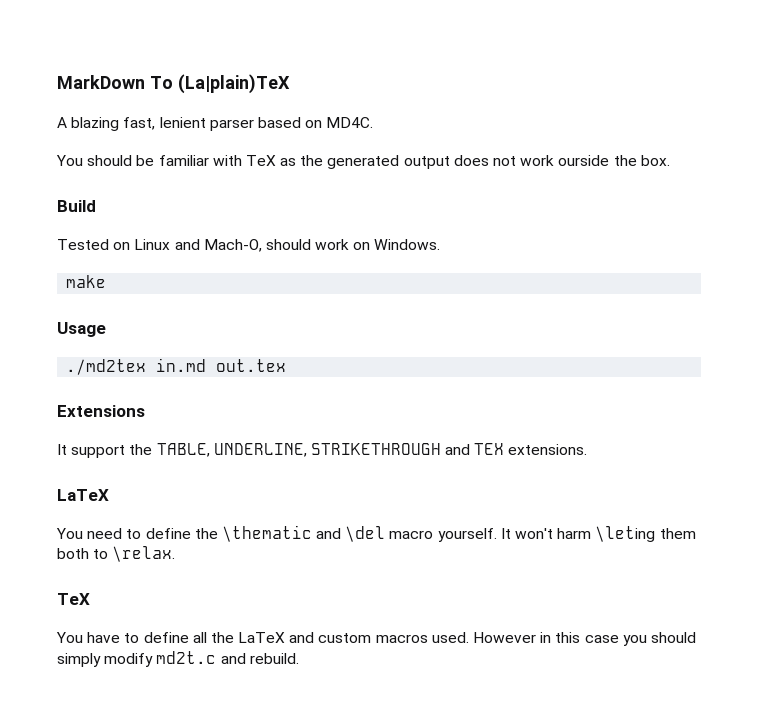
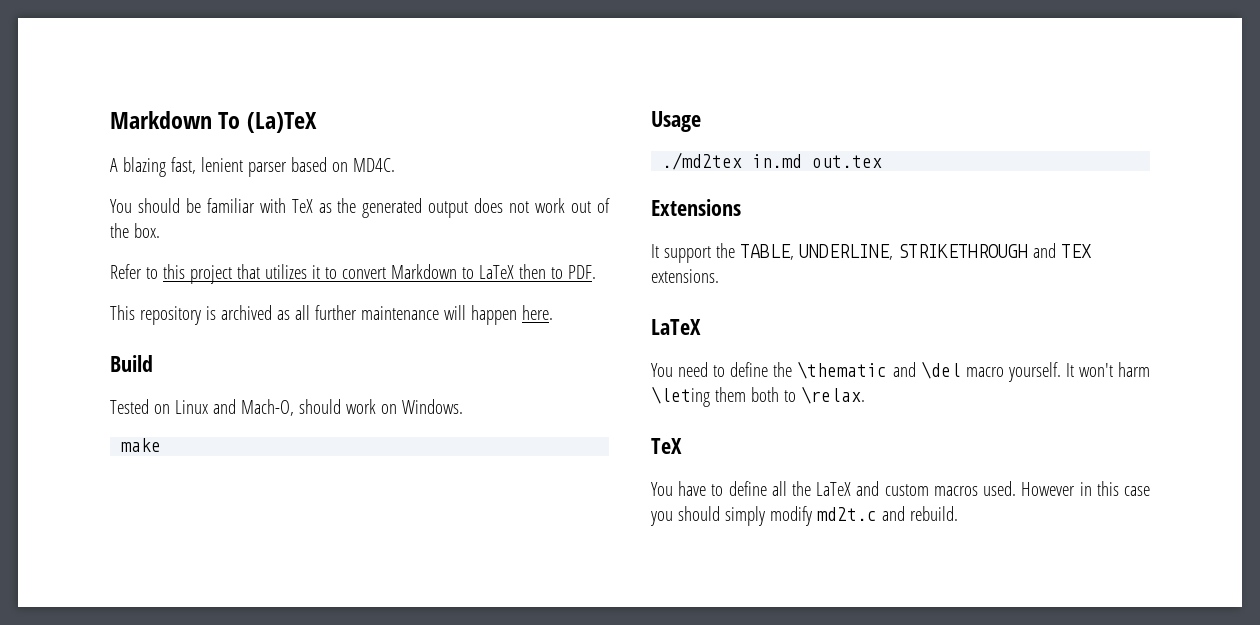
- MarkDown To (La|plain)TeX
+ Markdown To (La)TeX
- You should be familiar with TeX as the generated output does not work ourside the box.
+ You should be familiar with TeX as the generated output does not work out of the box.
+ Refer to this project that utilizes it to convert Markdown to LaTeX then to PDF.
+ This repository is archived as all further maintenance will happen here.

